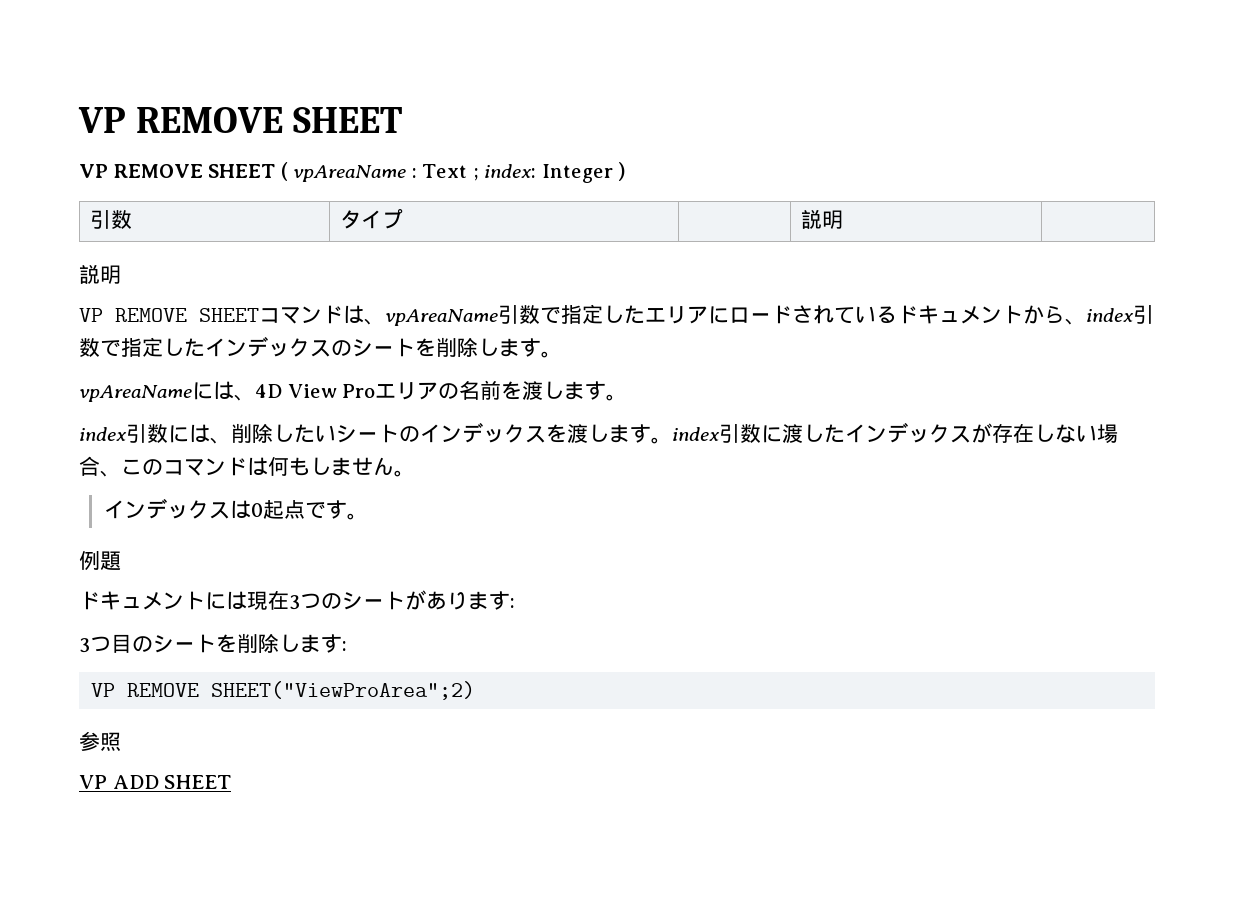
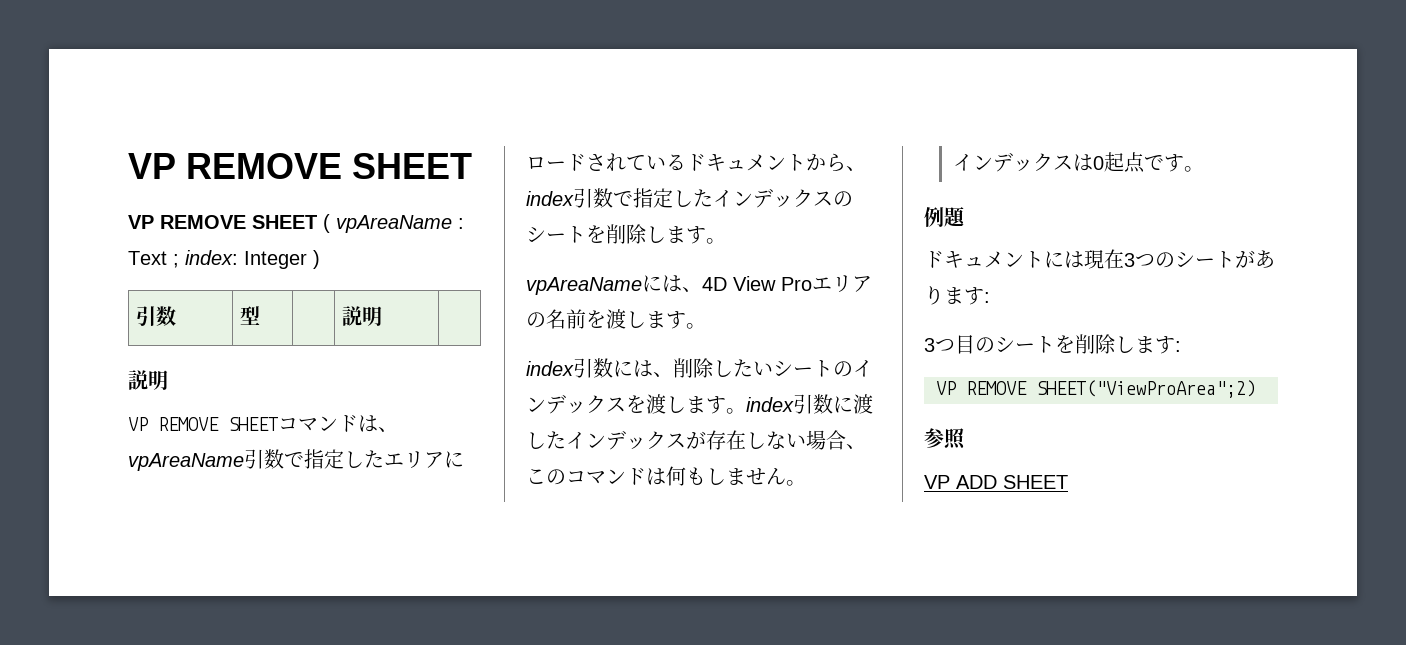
- 引数 | タイプ | | 説明 |
+ 引数 | 型 | | 説明 |

